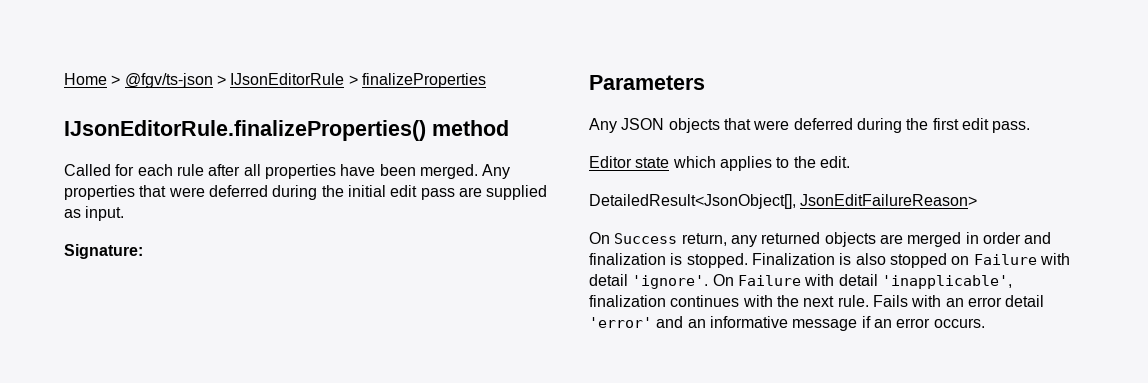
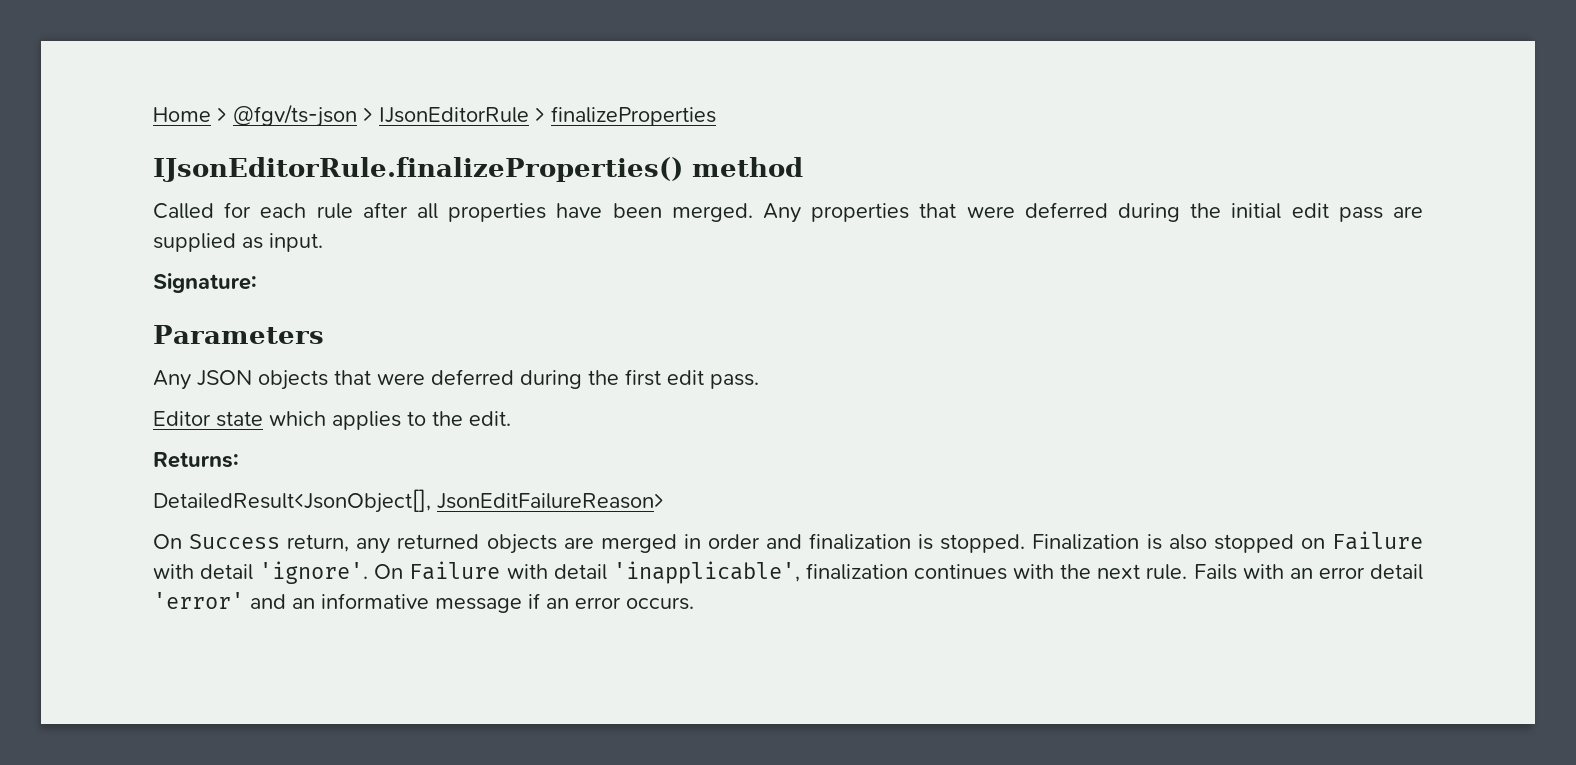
+ Returns:

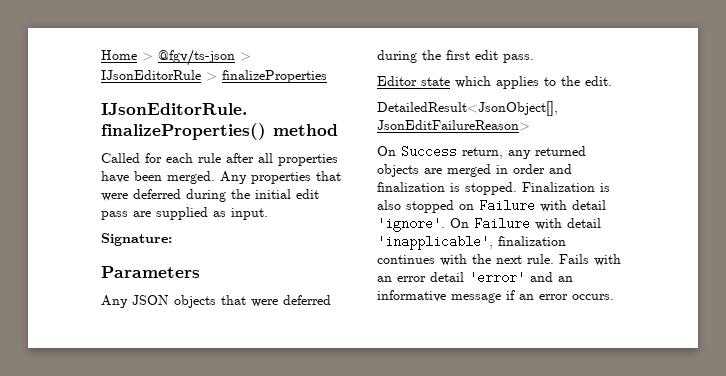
- Returns:

